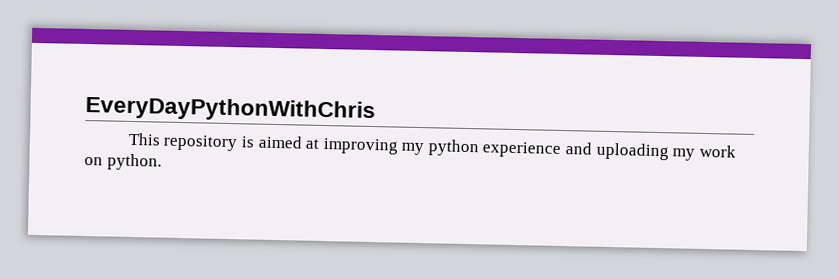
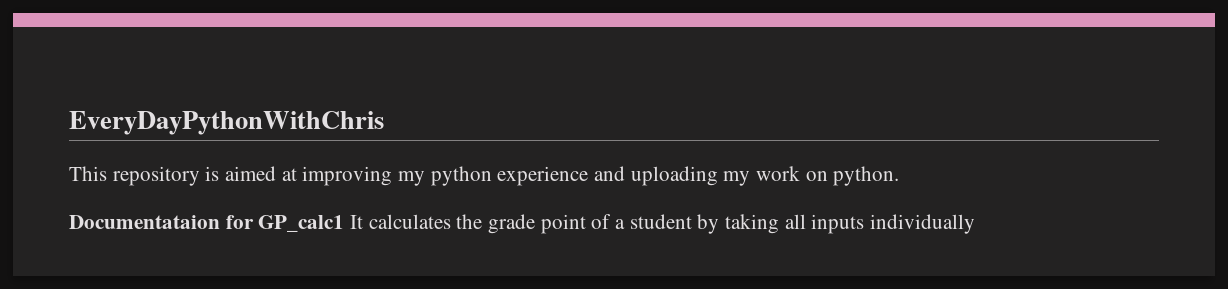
+ Documentataion for GP_calc1 It calculates the grade point of a student by taking all inputs individually

